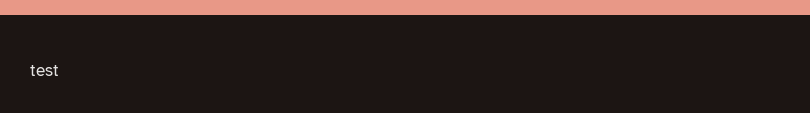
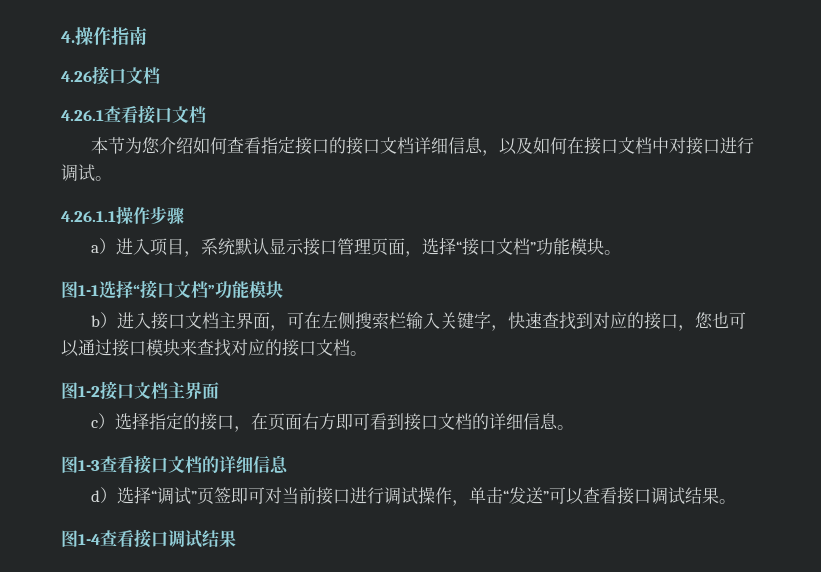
- test
+ 4.操作指南
+ 4.26接口文档
+ 4.26.1查看接口文档
+ 本节为您介绍如何查看指定接口的接口文档详细信息，以及如何在接口文档中对接口进行调试。
+ 4.26.1.1操作步骤
+ a）进入项目，系统默认显示接口管理页面，选择“接口文档”功能模块。
+ 图1-1选择“接口文档”功能模块
+ b）进入接口文档主界面，可在左侧搜索栏输入关键字，快速查找到对应的接口，您也可以通过接口模块来查找对应的接口文档。
+ 图1-2接口文档主界面
+ c）选择指定的接口，在页面右方即可看到接口文档的详细信息。
+ 图1-3查看接口文档的详细信息
+ d）选择“调试”页签即可对当前接口进行调试操作，单击“发送”可以查看接口调试结果。
+ 图1-4查看接口调试结果

